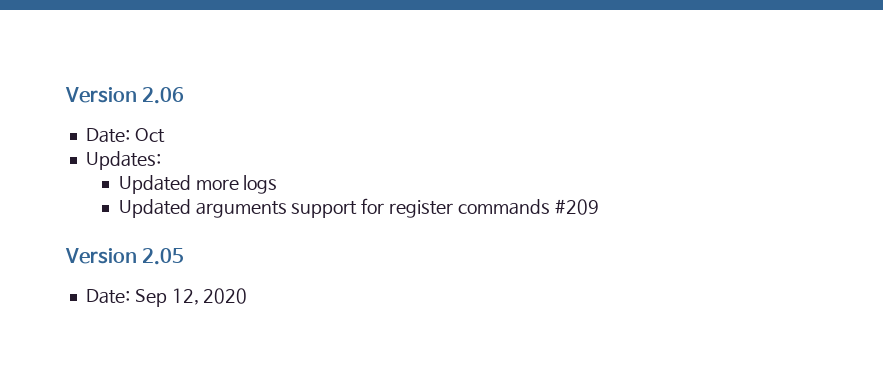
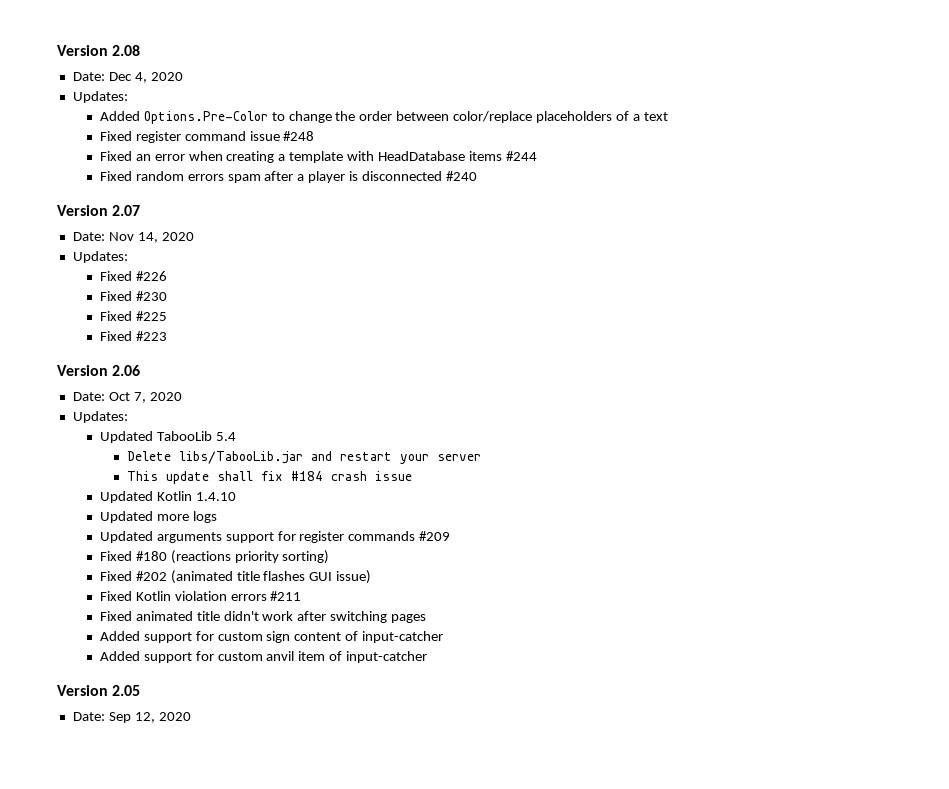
+ Version 2.08
+ Date: Dec 4, 2020
+ Updates:
+ Added Options.Pre-Color to change the order between color/replace placeholders of a text
+ Fixed register command issue #248
+ Fixed an error when creating a template with HeadDatabase items #244
+ Fixed random errors spam after a player is disconnected #240
+ Version 2.07
+ Date: Nov 14, 2020
+ Updates:
+ Fixed #226
+ Fixed #230
+ Fixed #225
+ Fixed #223
- Date: Oct
+ Date: Oct 7, 2020
  Updates:
+ Updated TabooLib 5.4
+ Delete libs/TabooLib.jar and restart your server
+ This update shall fix #184 crash issue
+ Updated Kotlin 1.4.10
+ Fixed #180 (reactions priority sorting)
+ Fixed #202 (animated title flashes GUI issue)
+ Fixed Kotlin violation errors #211
+ Fixed animated title didn't work after switching pages
+ Added support for custom sign content of input-catcher
+ Added support for custom anvil item of input-catcher

